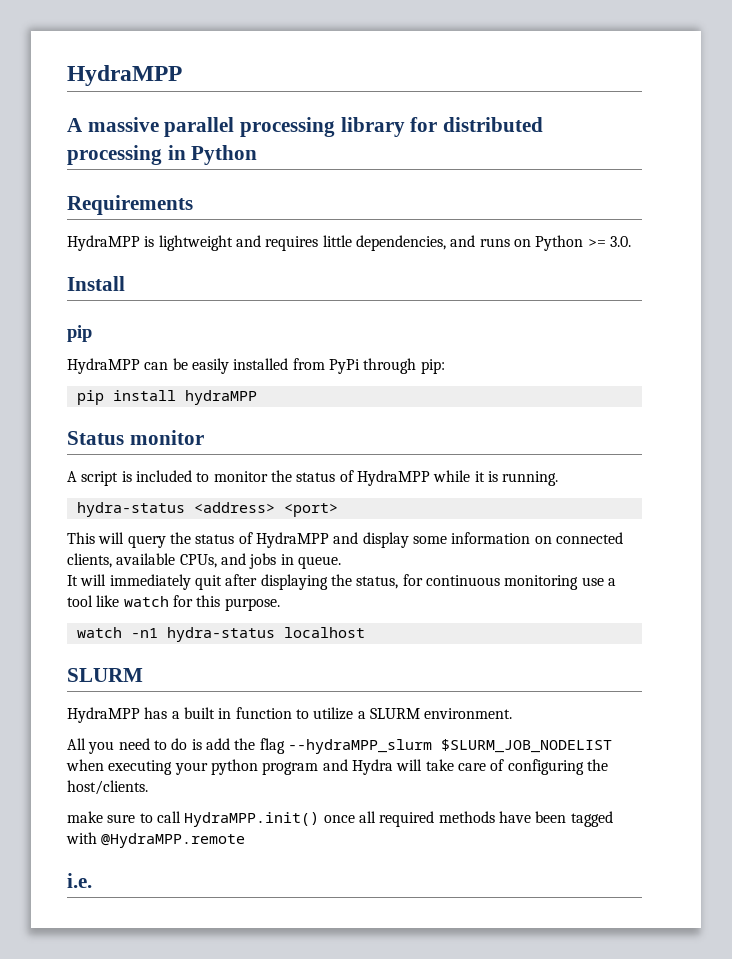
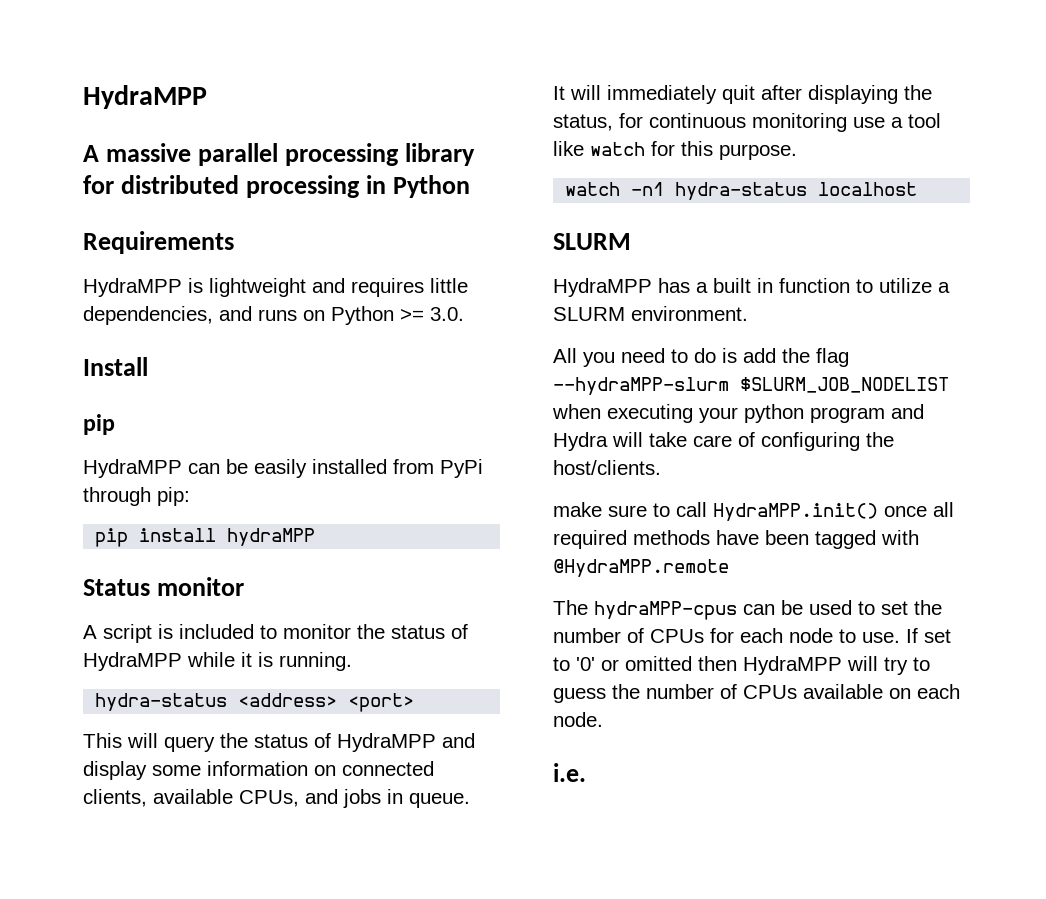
- All you need to do is add the flag --hydraMPP_slurm $SLURM_JOB_NODELIST when executing your python program and Hydra will take care of configuring the host/clients.
+ All you need to do is add the flag --hydraMPP-slurm $SLURM_JOB_NODELIST when executing your python program and Hydra will take care of configuring the host/clients.
+ The hydraMPP-cpus can be used to set the number of CPUs for each node to use. If set to '0' or omitted then HydraMPP will try to guess the number of CPUs available on each node.

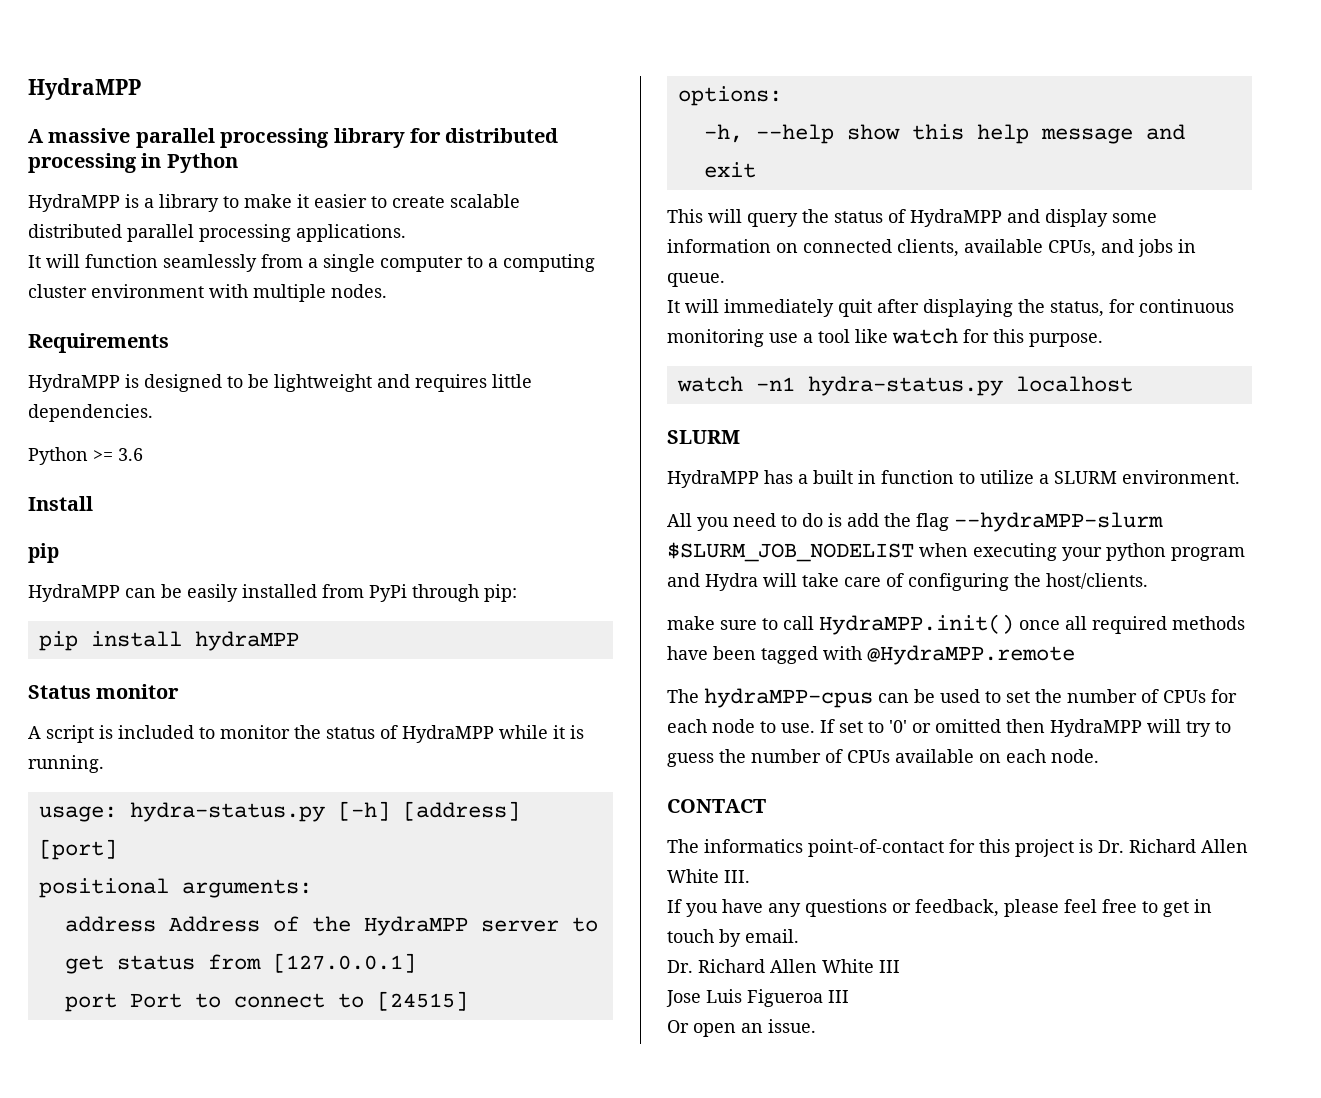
+ HydraMPP is a library to make it easier to create scalable distributed parallel processing applications.
+ It will function seamlessly from a single computer to a computing cluster environment with multiple nodes.
- HydraMPP is lightweight and requires little dependencies, and runs on Python >= 3.0.
+ HydraMPP is designed to be lightweight and requires little dependencies.
+ Python >= 3.6
- hydra-status <address> <port>
+ usage: hydra-status.py [-h] [address] [port]
+ positional arguments:
+ address Address of the HydraMPP server to get status from [127.0.0.1]
+ port Port to connect to [24515]
+ options:
+ -h, --help show this help message and exit
- watch -n1 hydra-status localhost
+ watch -n1 hydra-status.py localhost
- i.e.
+ CONTACT
+ The informatics point-of-contact for this project is Dr. Richard Allen White III.
+ If you have any questions or feedback, please feel free to get in touch by email.
+ Dr. Richard Allen White III
+ Jose Luis Figueroa III
+ Or open an issue.

